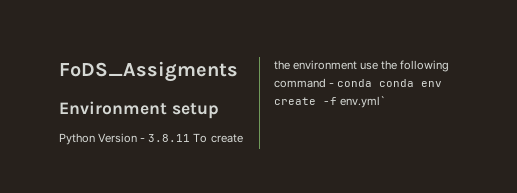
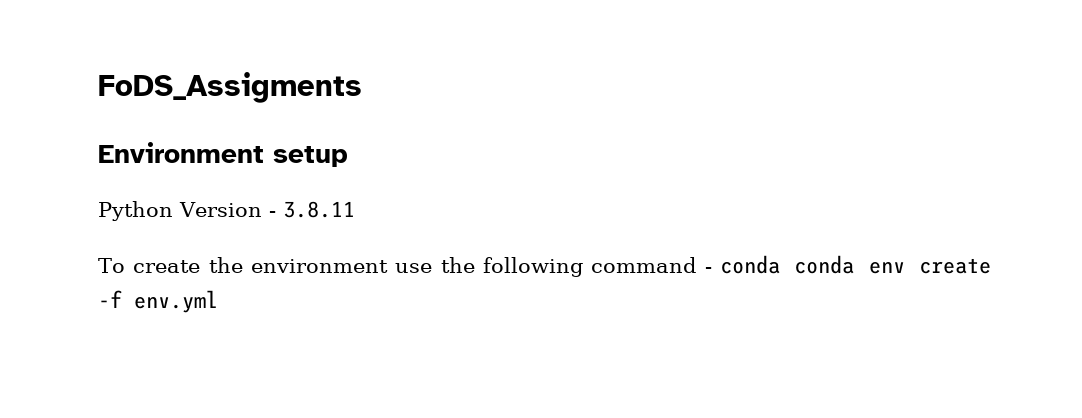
- Python Version - 3.8.11 To create the environment use the following command - conda conda env create -f env.yml`
+ Python Version - 3.8.11
+ To create the environment use the following command - conda conda env create -f env.yml

